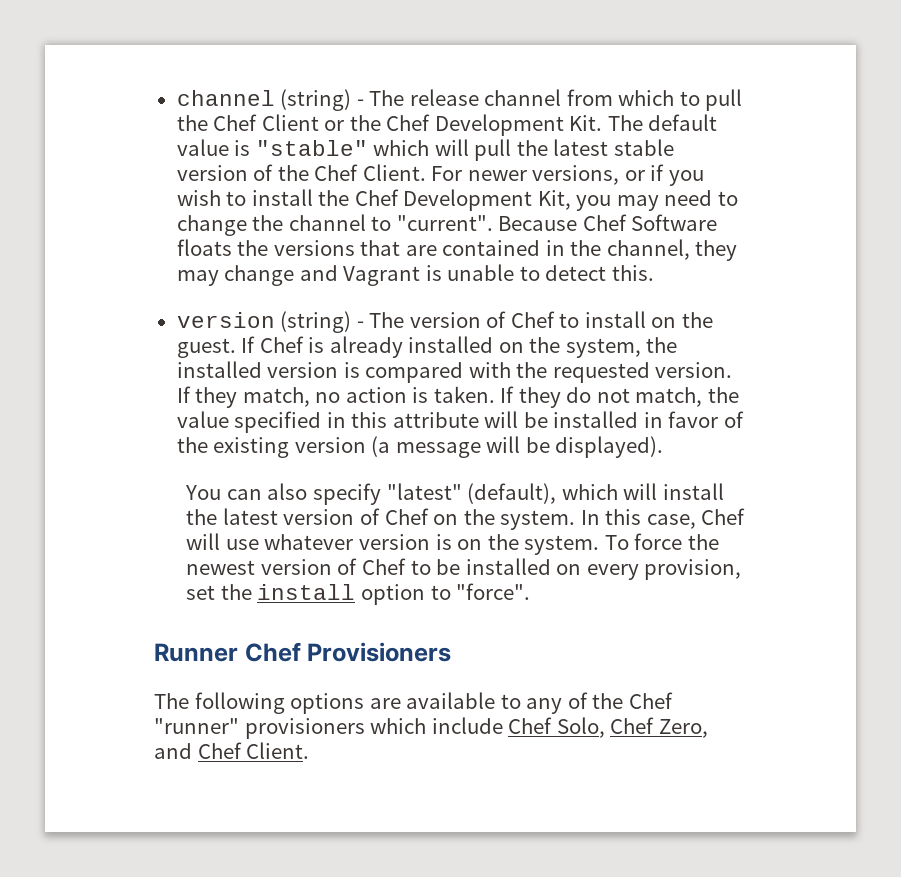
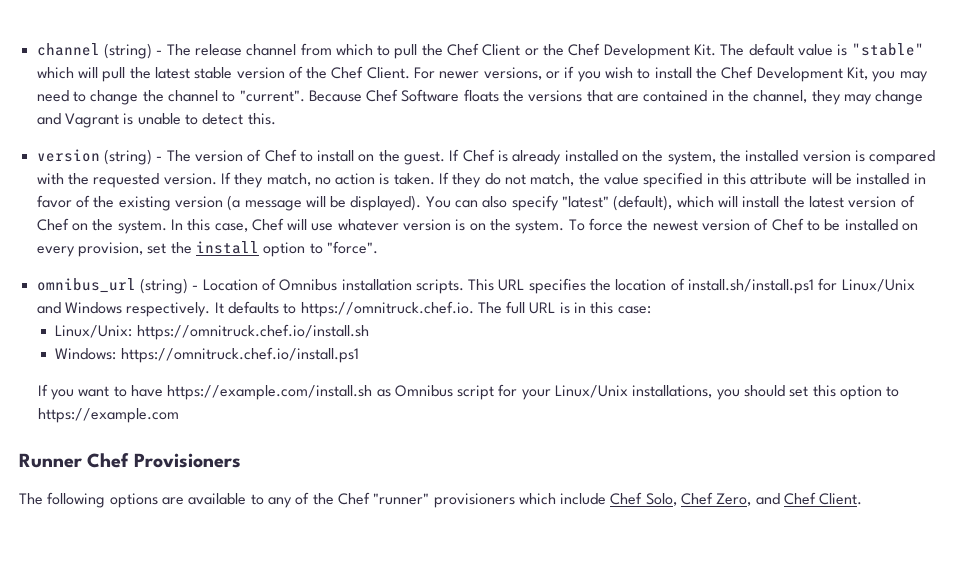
- If they do not match, the value specified in this attribute will be installed in favor of the existing version (a message will be displayed).
- You can also specify "latest" (default), which will install the latest version of Chef on the system.
+ If they do not match, the value specified in this attribute will be installed in favor of the existing version (a message will be displayed). You can also specify "latest" (default), which will install the latest version of Chef on the system.
+ omnibus_url (string) - Location of Omnibus installation scripts. This URL specifies the location of install.sh/install.ps1 for Linux/Unix and Windows respectively. It defaults to https://omnitruck.chef.io. The full URL is in this case:
+ Linux/Unix: https://omnitruck.chef.io/install.sh
+ Windows: https://omnitruck.chef.io/install.ps1
+ If you want to have https://example.com/install.sh as Omnibus script for your Linux/Unix installations, you should set this option to https://example.com

